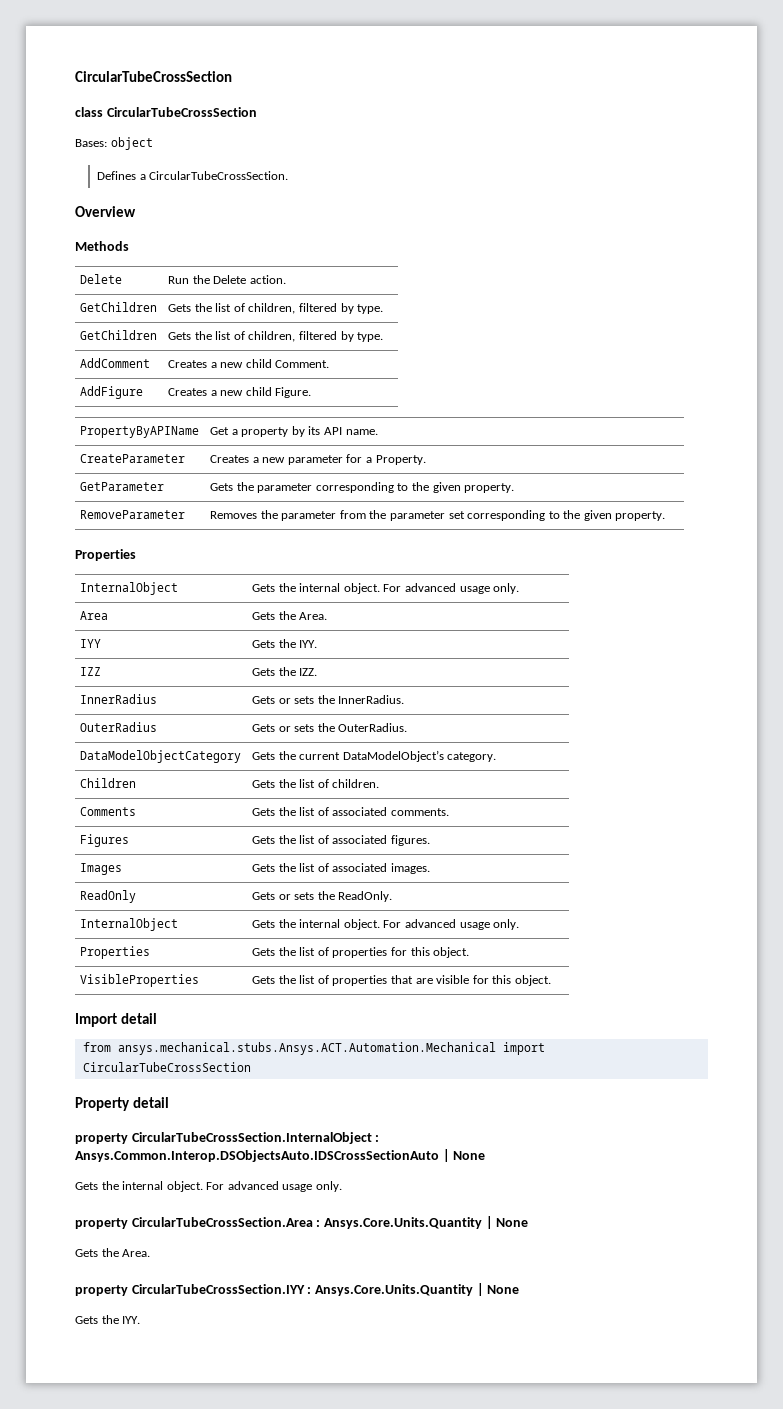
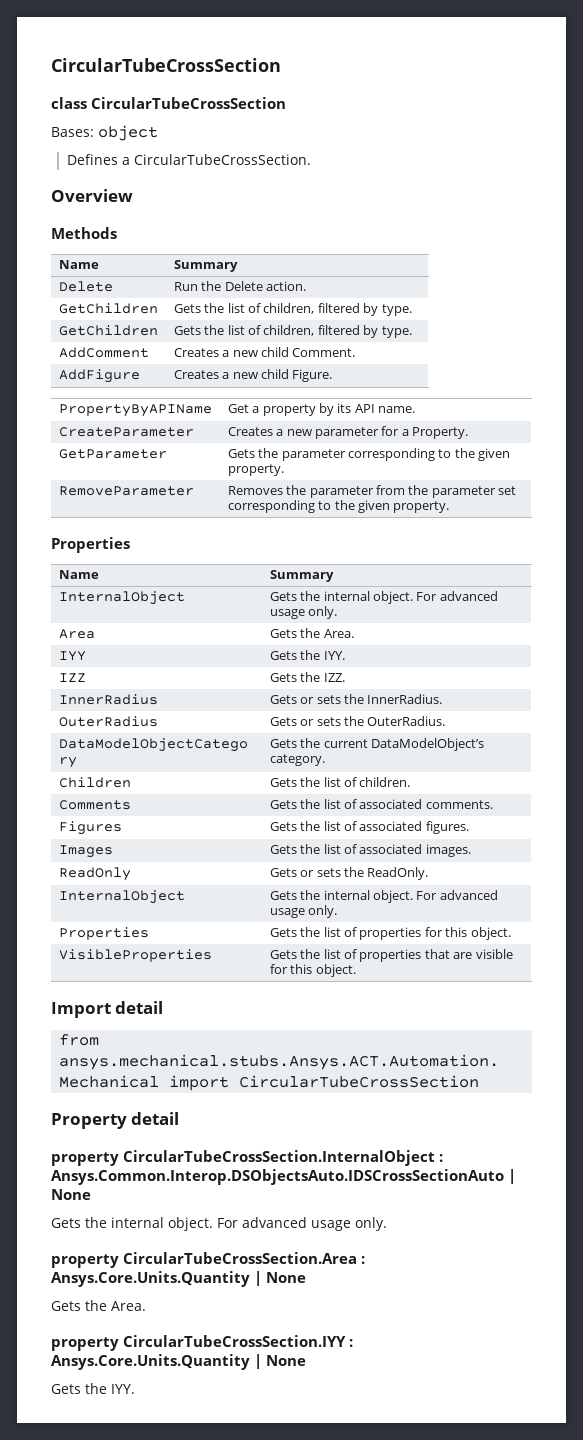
  Methods
+ Name | Summary
  RemoveParameter | Removes the parameter from the parameter set corresponding to the given property.
  Properties
+ Name | Summary

